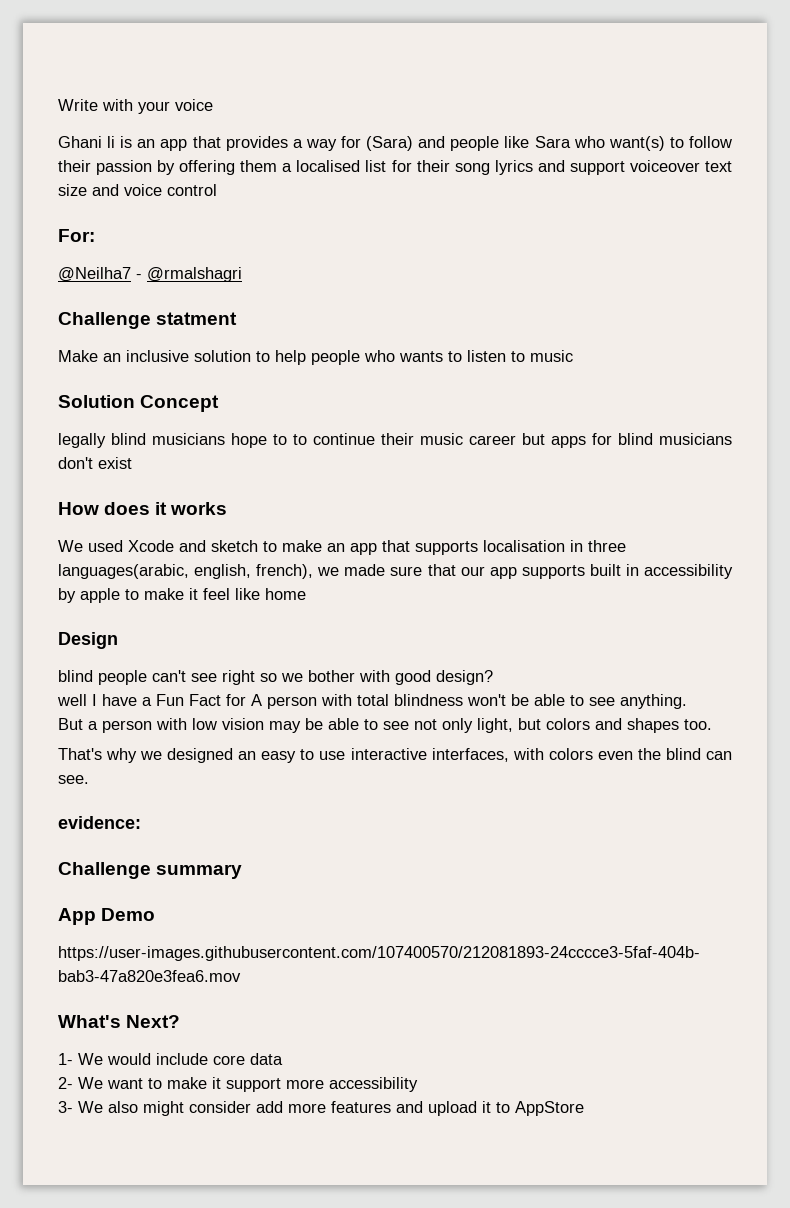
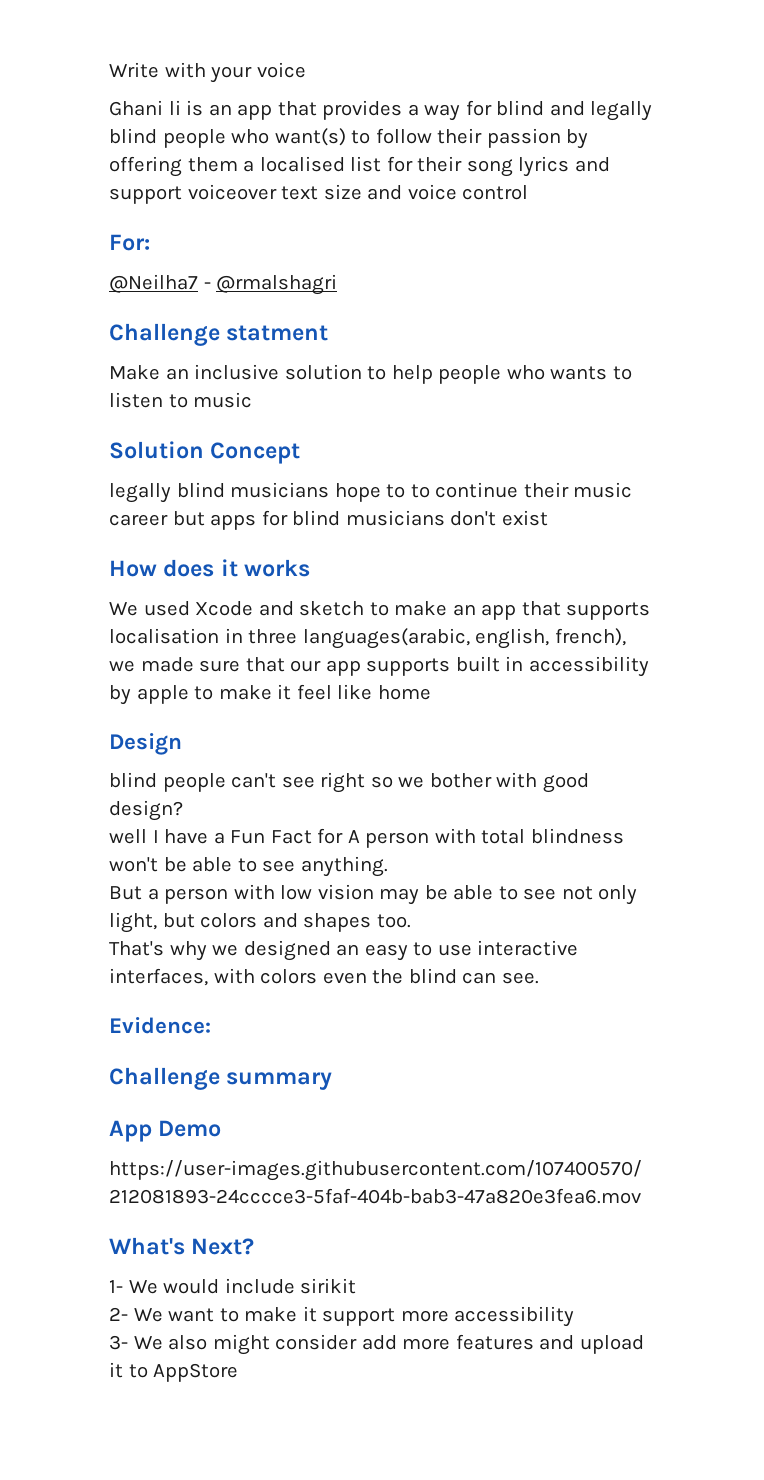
- Ghani li is an app that provides a way for (Sara) and people like Sara who want(s) to follow their passion by offering them a localised list for their song lyrics and support voiceover text size and voice control
+ Ghani li is an app that provides a way for blind and legally blind people who want(s) to follow their passion by offering them a localised list for their song lyrics and support voiceover text size and voice control
- evidence:
+ Evidence:
- 1- We would include core data
+ 1- We would include sirikit

